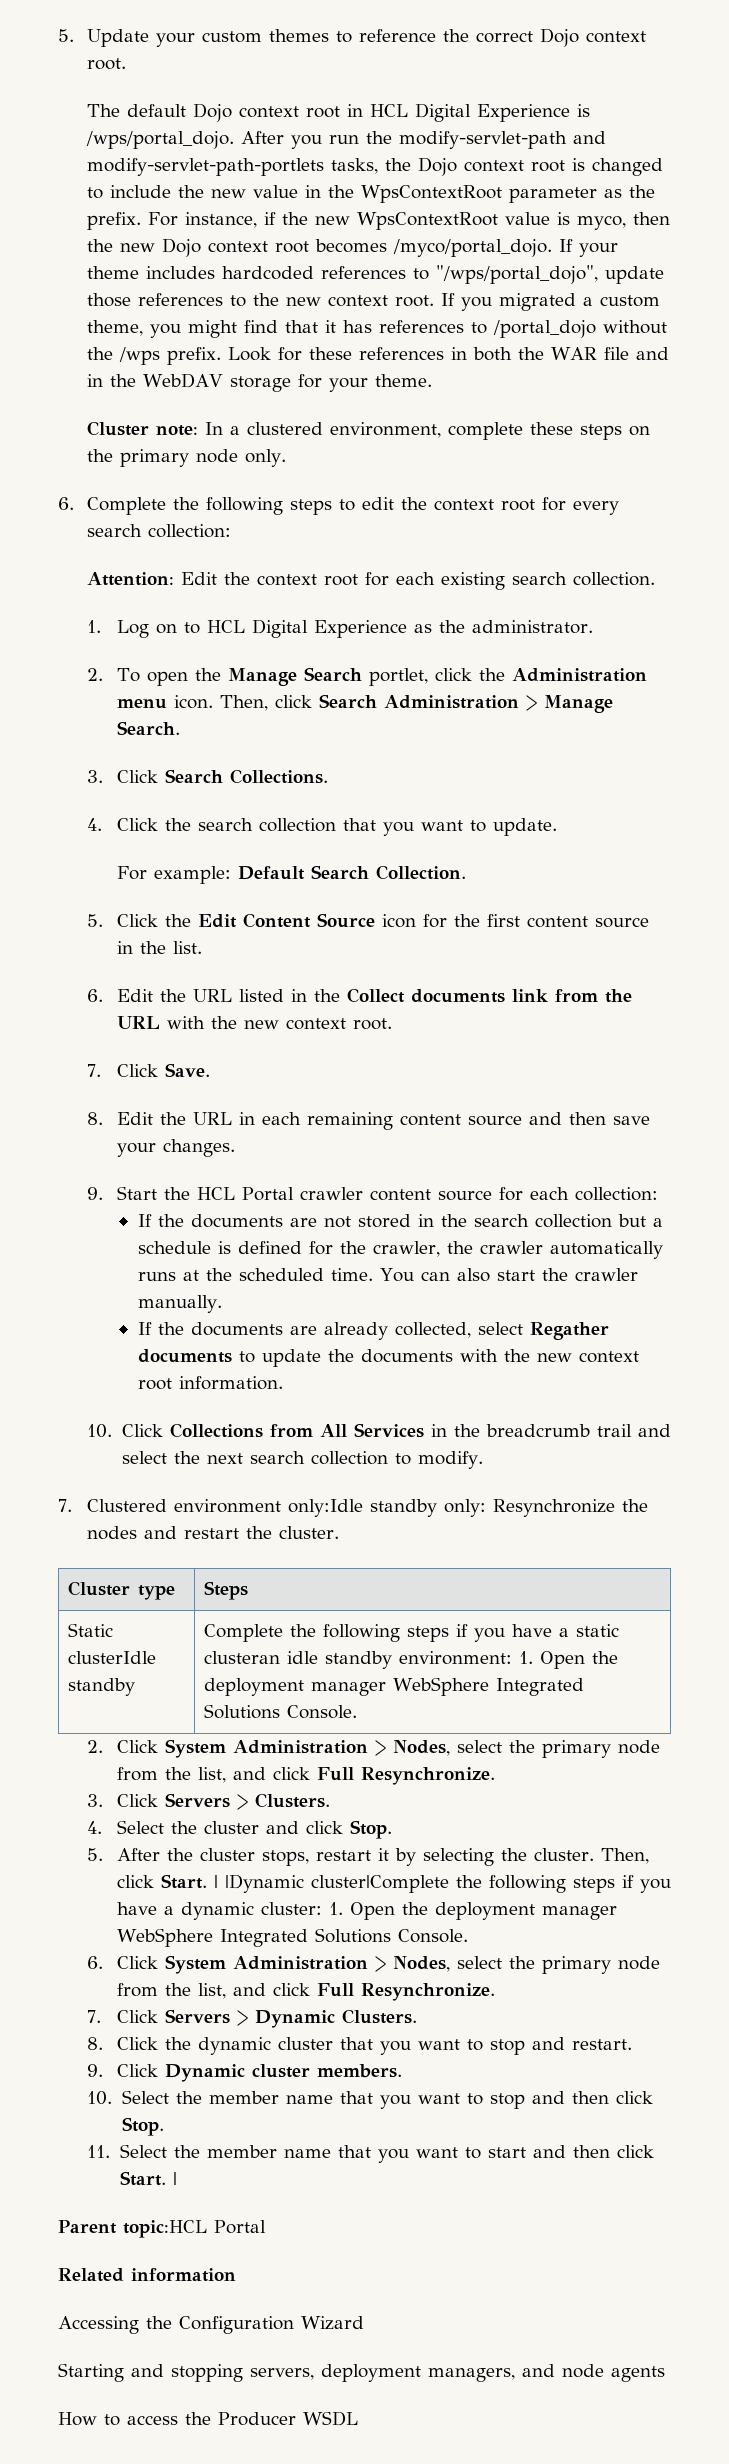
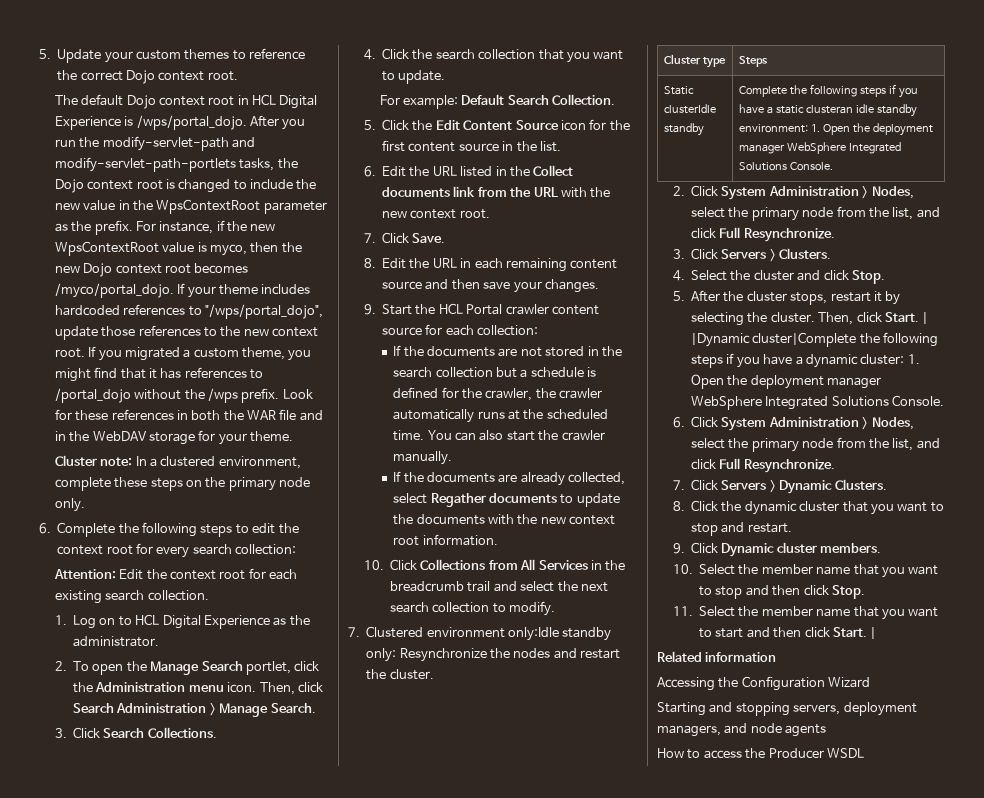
- Parent topic:HCL Portal

